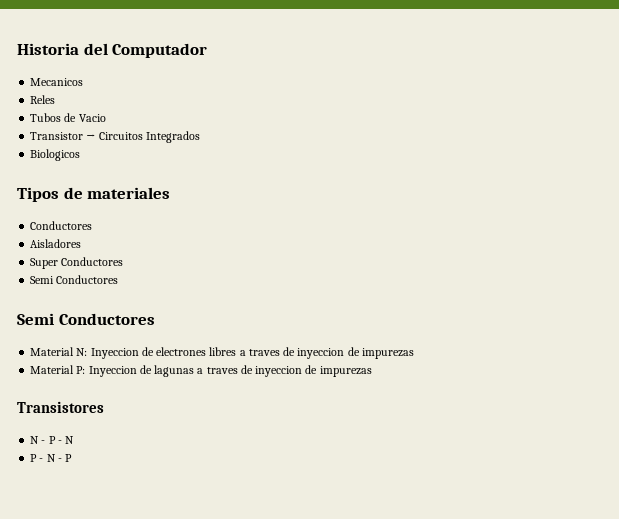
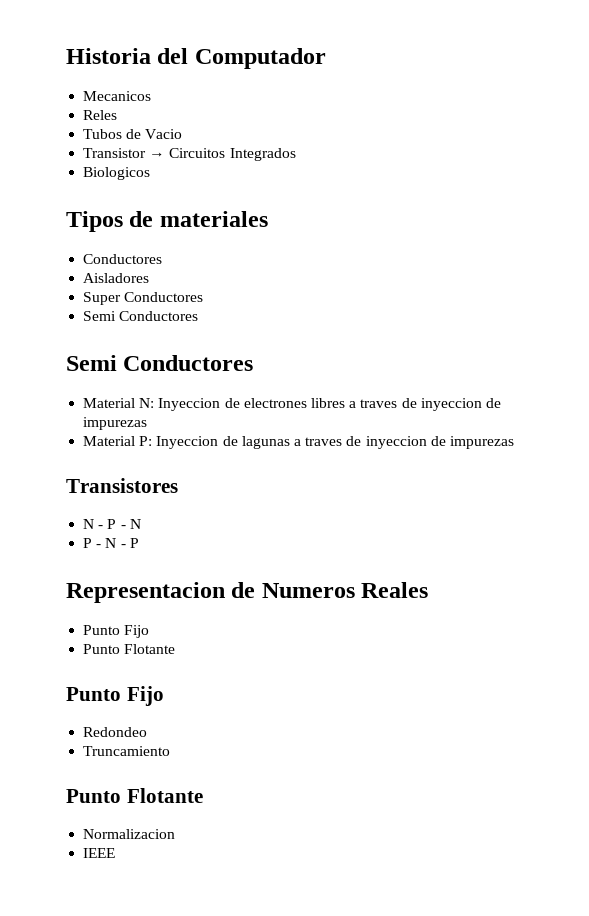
+ Representacion de Numeros Reales
+ Punto Fijo
+ Punto Flotante
+ Punto Fijo
+ Redondeo
+ Truncamiento
+ Punto Flotante
+ Normalizacion
+ IEEE

